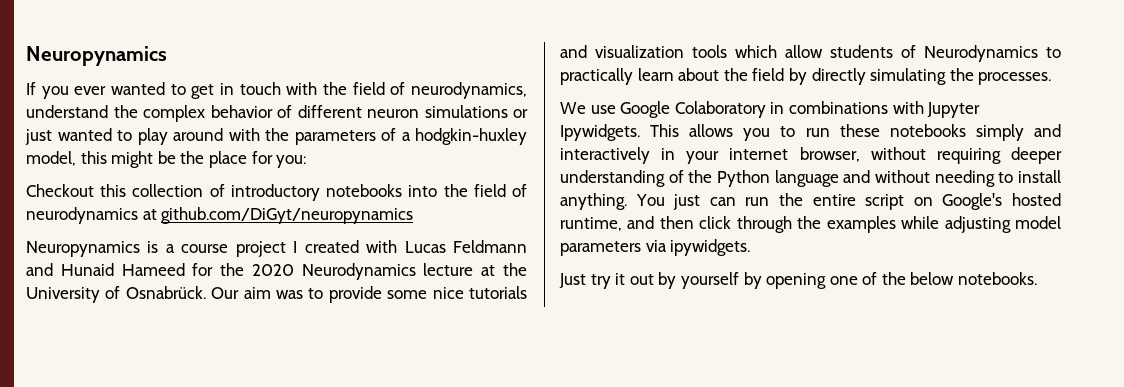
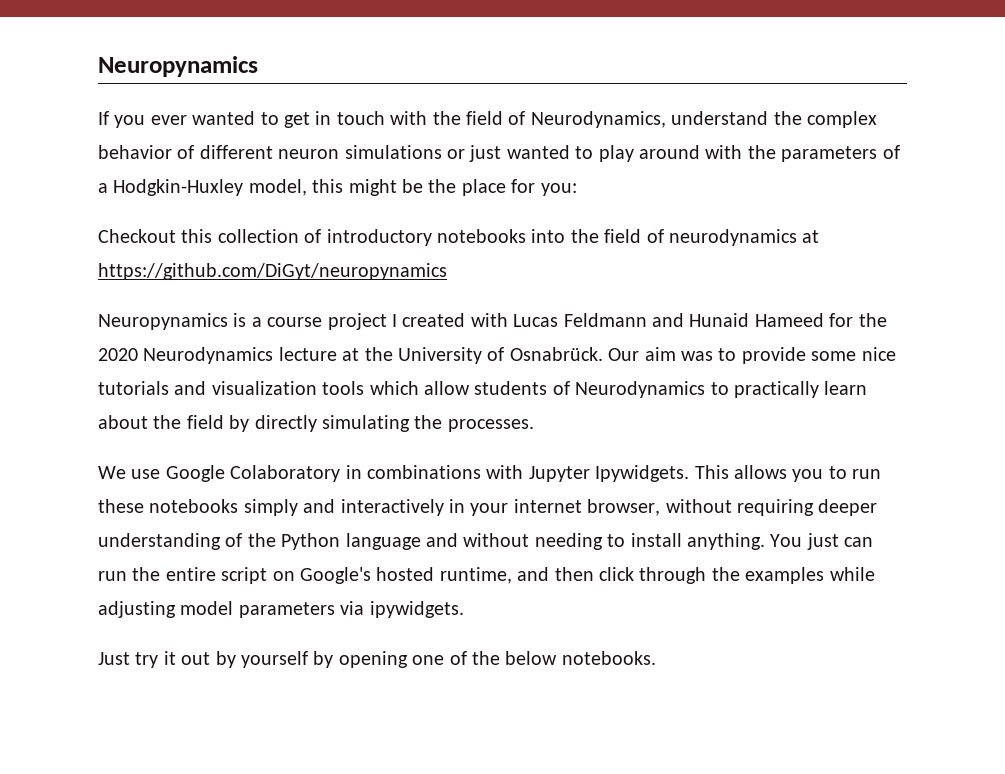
- If you ever wanted to get in touch with the field of neurodynamics, understand the complex behavior of different neuron simulations or just wanted to play around with the parameters of a hodgkin-huxley model, this might be the place for you:
+ If you ever wanted to get in touch with the field of Neurodynamics, understand the complex behavior of different neuron simulations or just wanted to play around with the parameters of a Hodgkin-Huxley model, this might be the place for you:
- Checkout this collection of introductory notebooks into the field of neurodynamics at github.com/DiGyt/neuropynamics
+ Checkout this collection of introductory notebooks into the field of neurodynamics at https://github.com/DiGyt/neuropynamics

